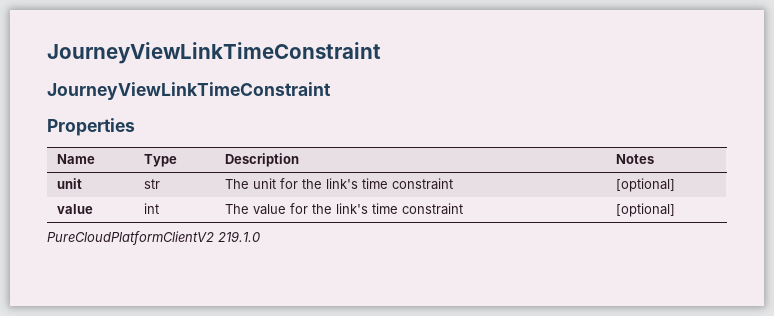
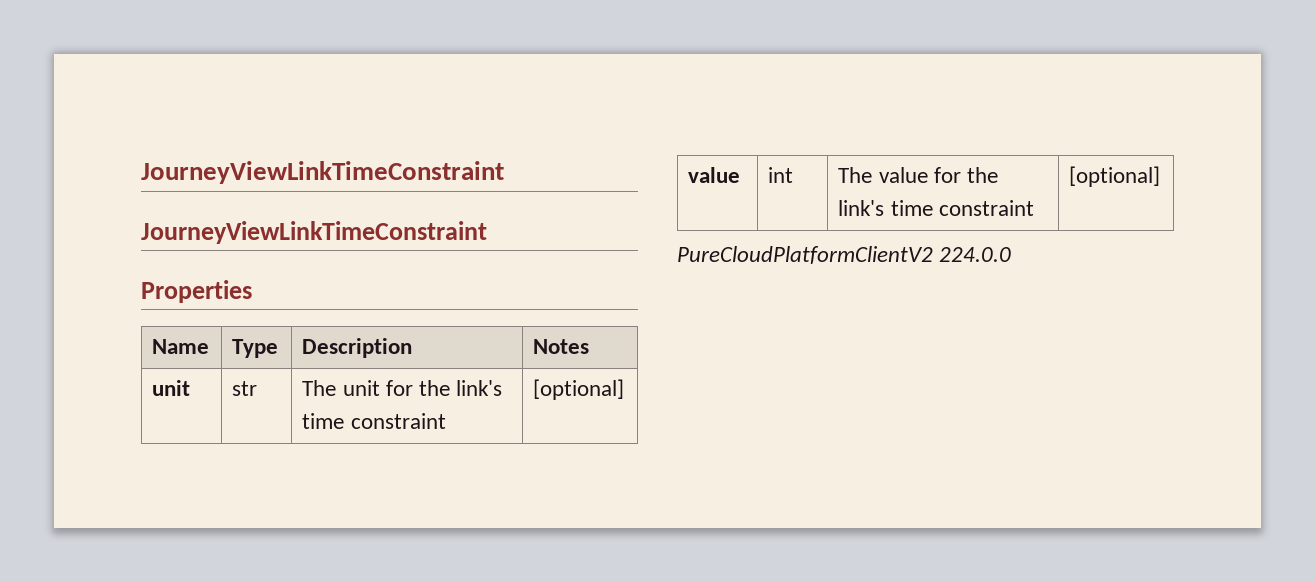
- PureCloudPlatformClientV2 219.1.0
+ PureCloudPlatformClientV2 224.0.0

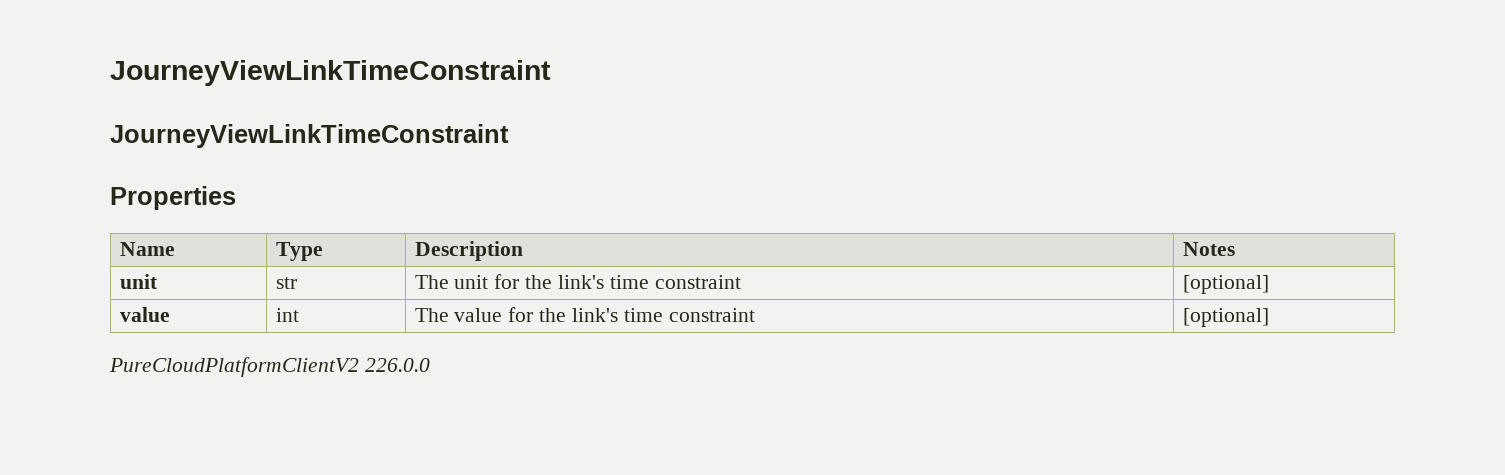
- PureCloudPlatformClientV2 224.0.0
+ PureCloudPlatformClientV2 226.0.0

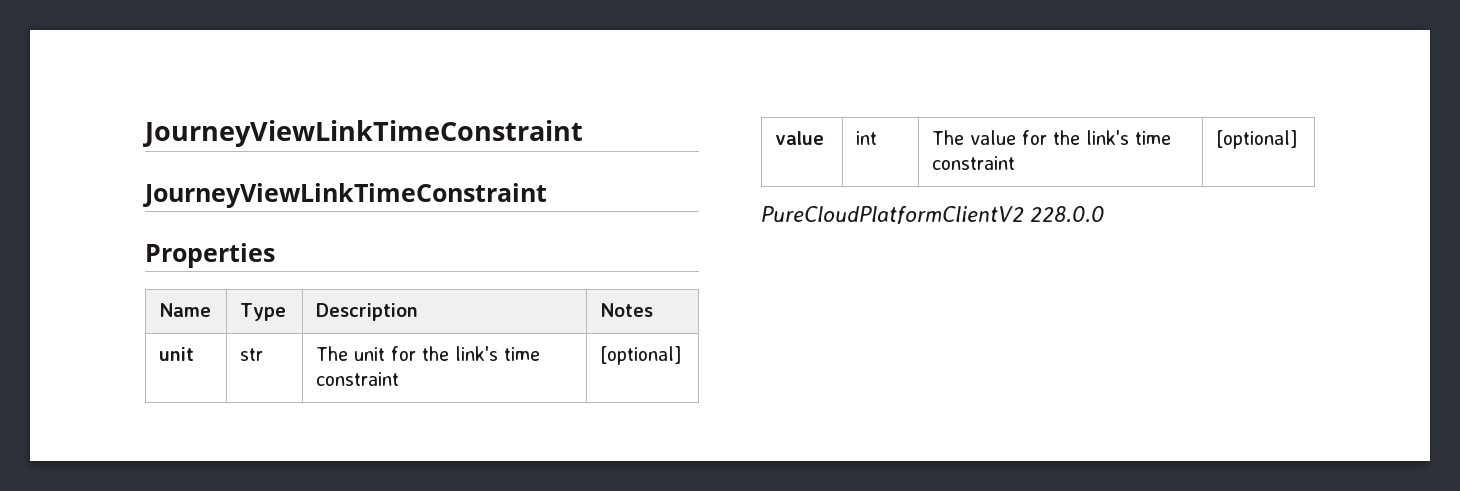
- PureCloudPlatformClientV2 226.0.0
+ PureCloudPlatformClientV2 228.0.0

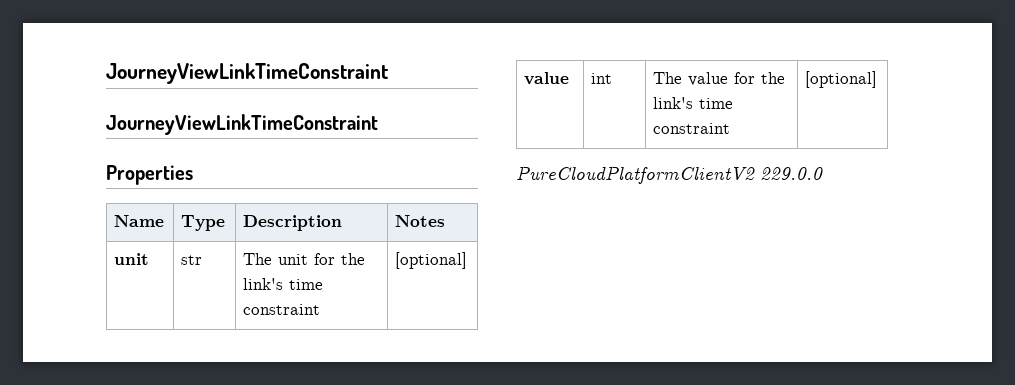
- PureCloudPlatformClientV2 228.0.0
+ PureCloudPlatformClientV2 229.0.0

